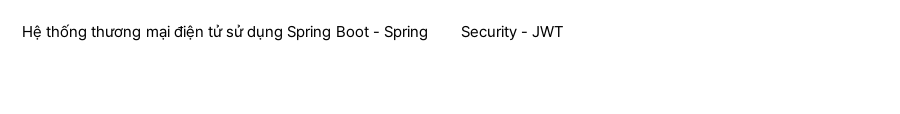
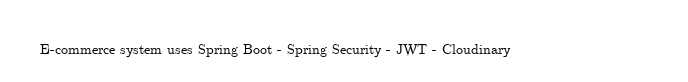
- Hệ thống thương mại điện tử sử dụng Spring Boot - Spring Security - JWT
+ E-commerce system uses Spring Boot - Spring Security - JWT - Cloudinary

